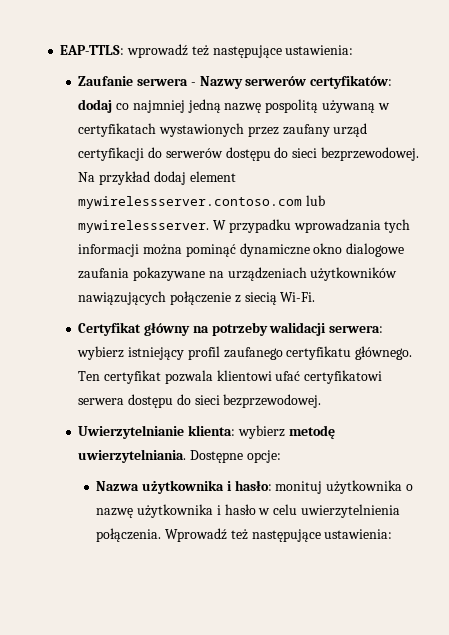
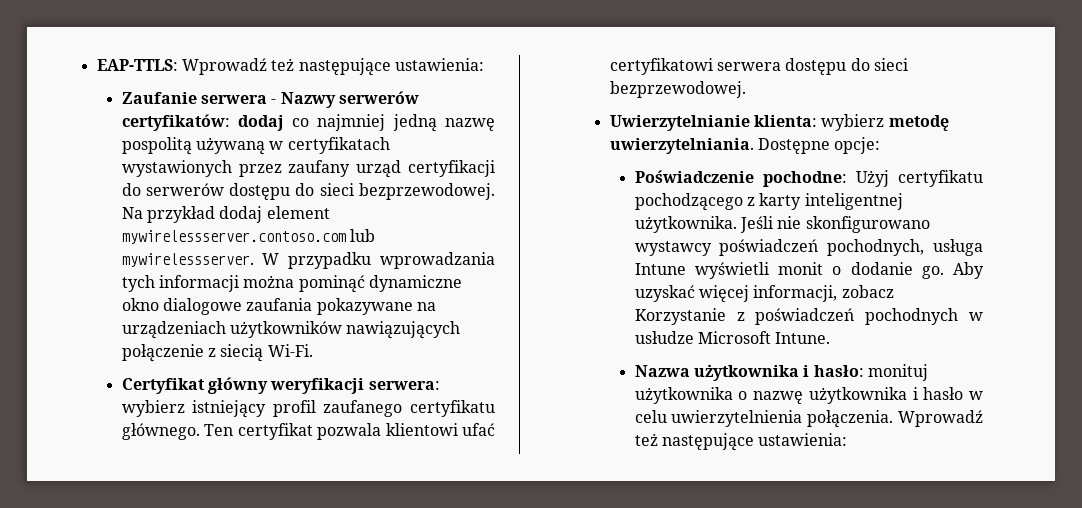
- EAP-TTLS: wprowadź też następujące ustawienia:
+ EAP-TTLS: Wprowadź też następujące ustawienia:
- Certyfikat główny na potrzeby walidacji serwera: wybierz istniejący profil zaufanego certyfikatu głównego.
+ Certyfikat główny weryfikacji serwera: wybierz istniejący profil zaufanego certyfikatu głównego.
+ Poświadczenie pochodne: Użyj certyfikatu pochodzącego z karty inteligentnej użytkownika. Jeśli nie skonfigurowano wystawcy poświadczeń pochodnych, usługa Intune wyświetli monit o dodanie go. Aby uzyskać więcej informacji, zobacz Korzystanie z poświadczeń pochodnych w usłudze Microsoft Intune.

